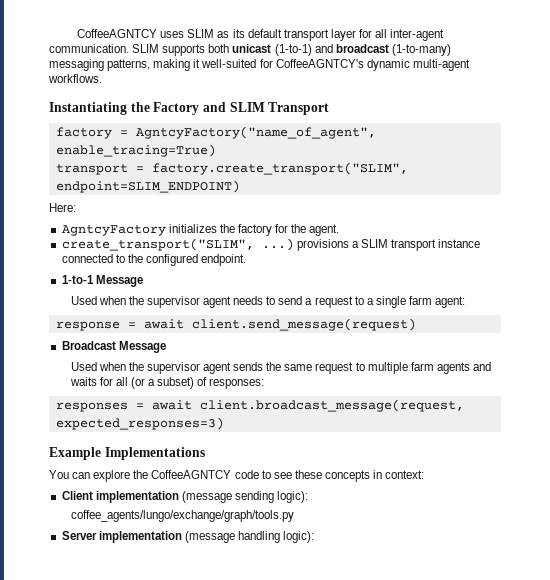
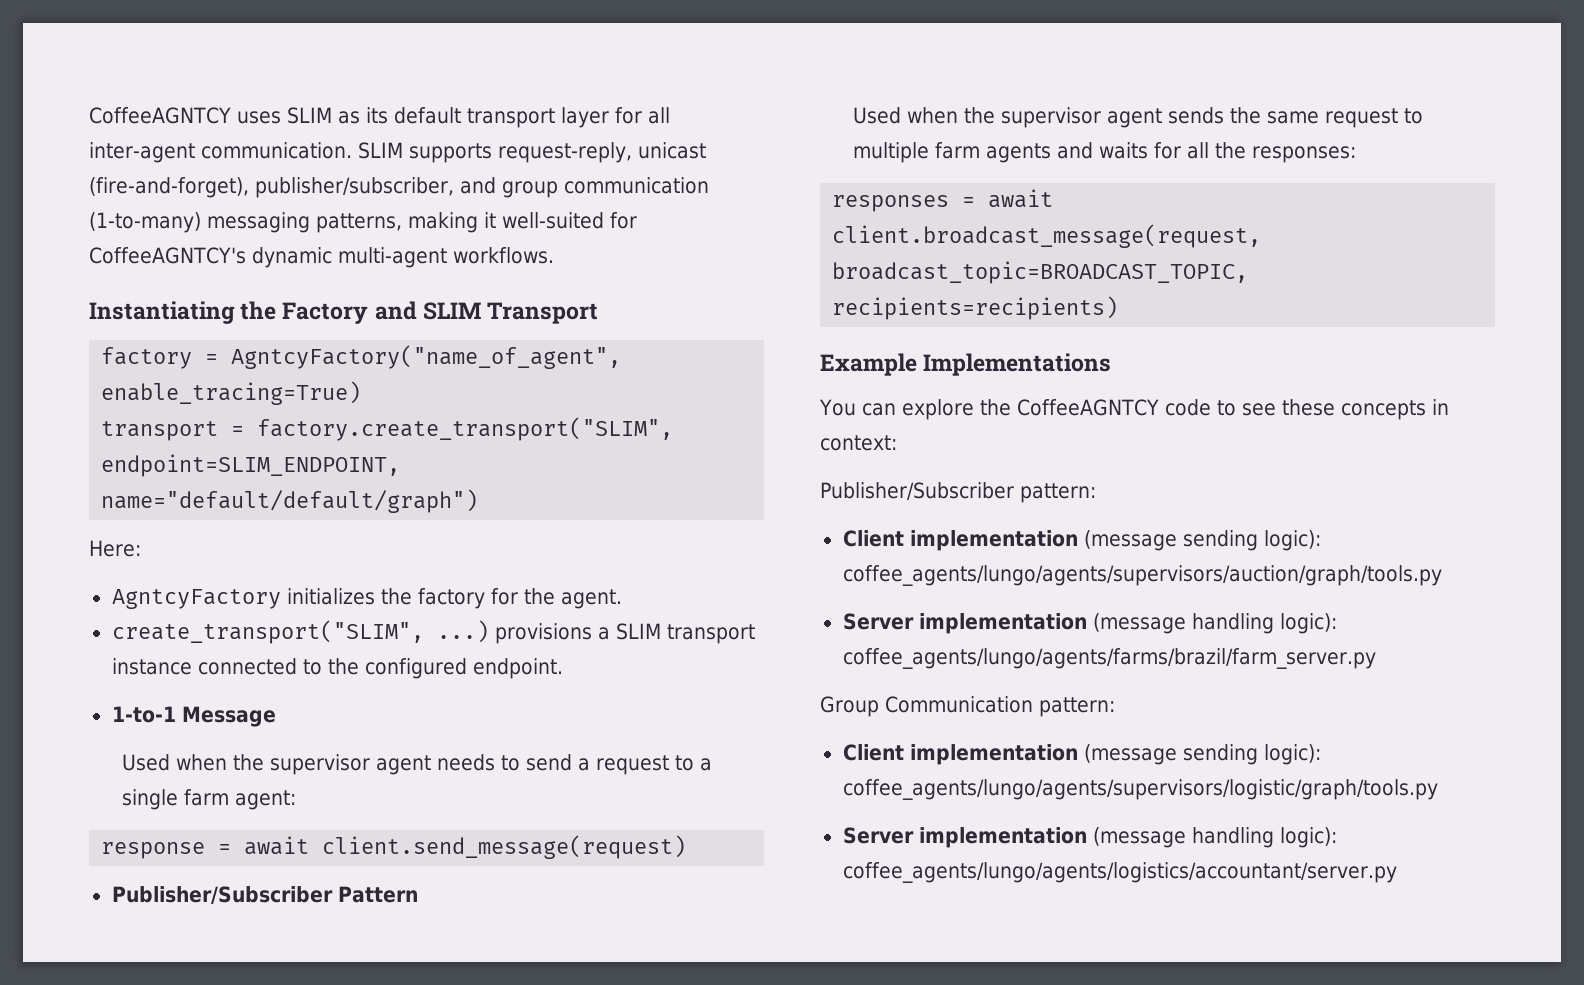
- SLIM supports both unicast (1-to-1) and broadcast (1-to-many) messaging patterns, making it well-suited for CoffeeAGNTCY's dynamic multi-agent workflows.
+ SLIM supports request-reply, unicast (fire-and-forget), publisher/subscriber, and group communication (1-to-many) messaging patterns, making it well-suited for CoffeeAGNTCY's dynamic multi-agent workflows.
- transport = factory.create_transport("SLIM", endpoint=SLIM_ENDPOINT)
+ transport = factory.create_transport("SLIM", endpoint=SLIM_ENDPOINT, name="default/default/graph")
- Broadcast Message
+ Publisher/Subscriber Pattern
- Used when the supervisor agent sends the same request to multiple farm agents and waits for all (or a subset) of responses:
+ Used when the supervisor agent sends the same request to multiple farm agents and waits for all the responses:
- responses = await client.broadcast_message(request, expected_responses=3)
+ responses = await client.broadcast_message(request, broadcast_topic=BROADCAST_TOPIC, recipients=recipients)
- Client implementation (message sending logic):
- coffee_agents/lungo/exchange/graph/tools.py
- Server implementation (message handling logic):
+ Publisher/Subscriber pattern:
+ Client implementation (message sending logic): coffee_agents/lungo/agents/supervisors/auction/graph/tools.py
+ Server implementation (message handling logic): coffee_agents/lungo/agents/farms/brazil/farm_server.py
+ Group Communication pattern:
+ Client implementation (message sending logic): coffee_agents/lungo/agents/supervisors/logistic/graph/tools.py
+ Server implementation (message handling logic): coffee_agents/lungo/agents/logistics/accountant/server.py

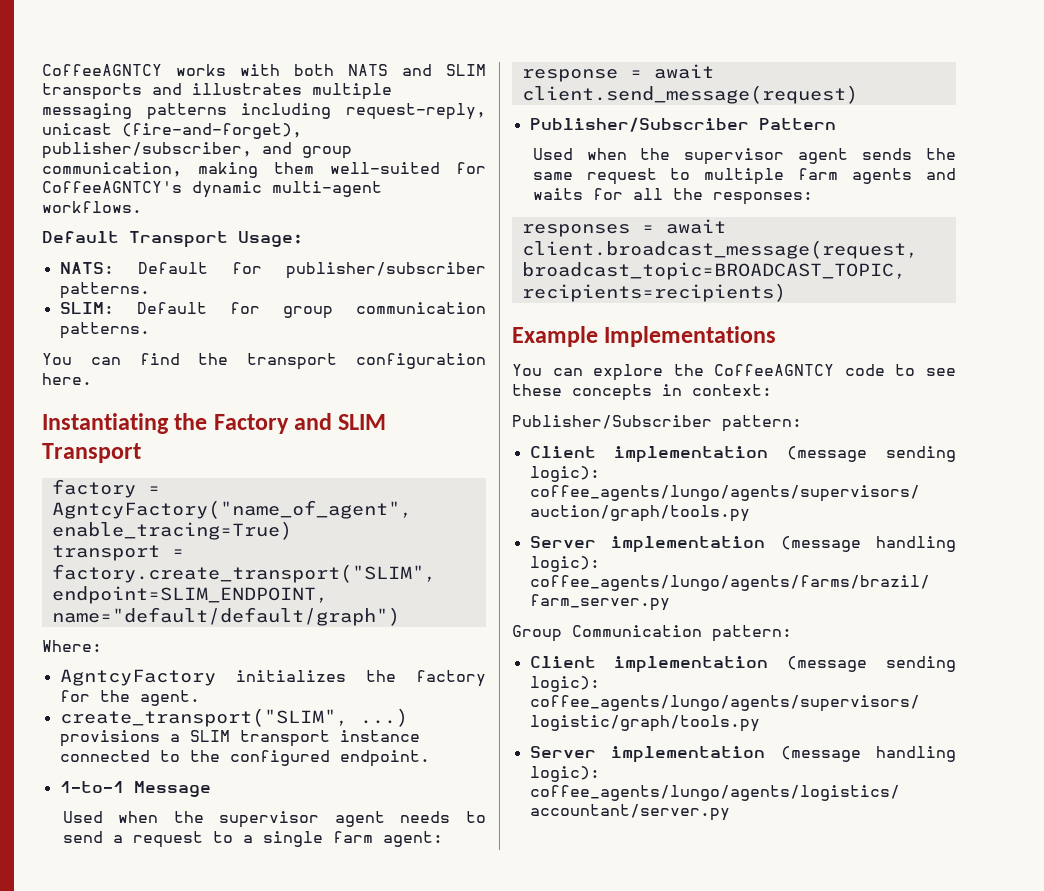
- CoffeeAGNTCY uses SLIM as its default transport layer for all inter-agent communication. SLIM supports request-reply, unicast (fire-and-forget), publisher/subscriber, and group communication (1-to-many) messaging patterns, making it well-suited for CoffeeAGNTCY's dynamic multi-agent workflows.
+ CoffeeAGNTCY works with both NATS and SLIM transports and illustrates multiple messaging patterns including request-reply, unicast (fire-and-forget), publisher/subscriber, and group communication, making them well-suited for CoffeeAGNTCY's dynamic multi-agent workflows.
+ Default Transport Usage:
+ NATS: Default for publisher/subscriber patterns.
+ SLIM: Default for group communication patterns.
+ You can find the transport configuration here.
- Here:
+ Where:

